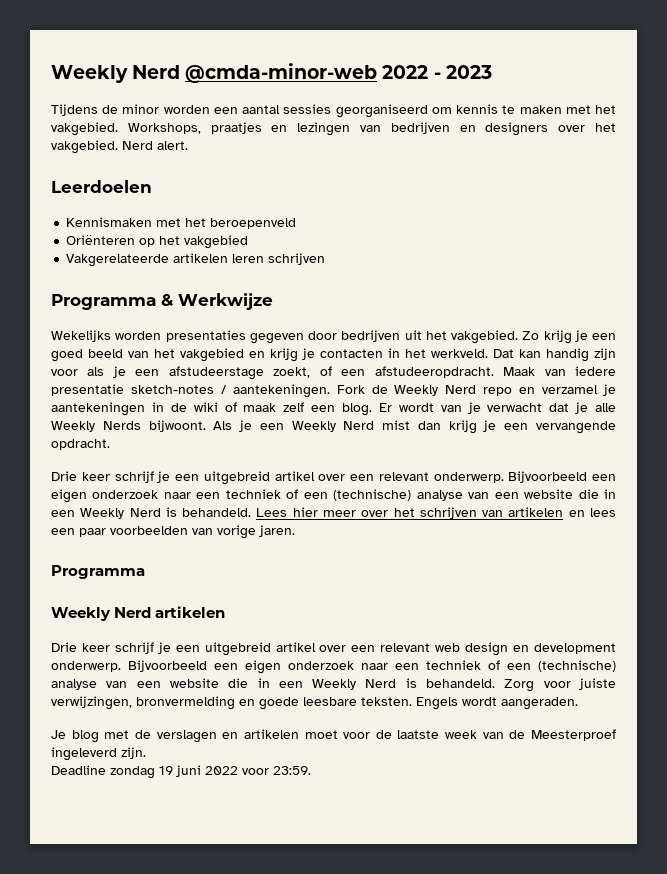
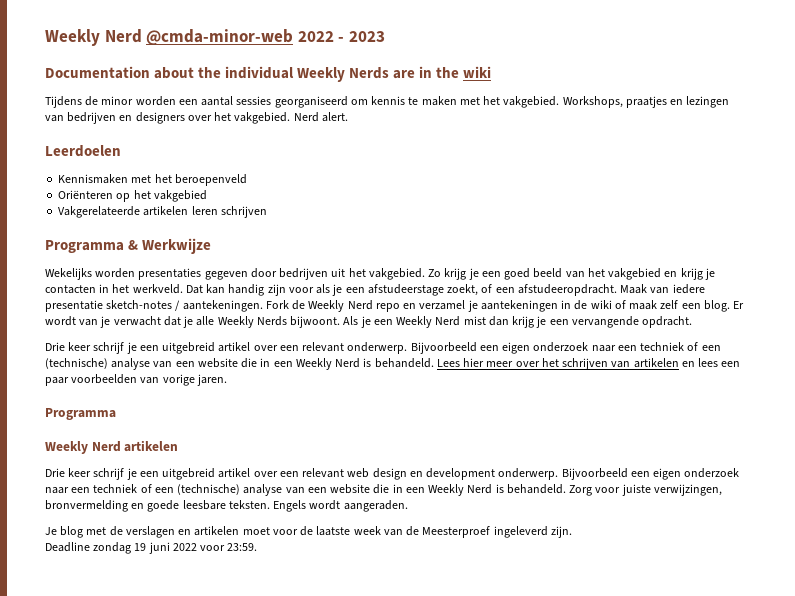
+ Documentation about the individual Weekly Nerds are in the wiki

